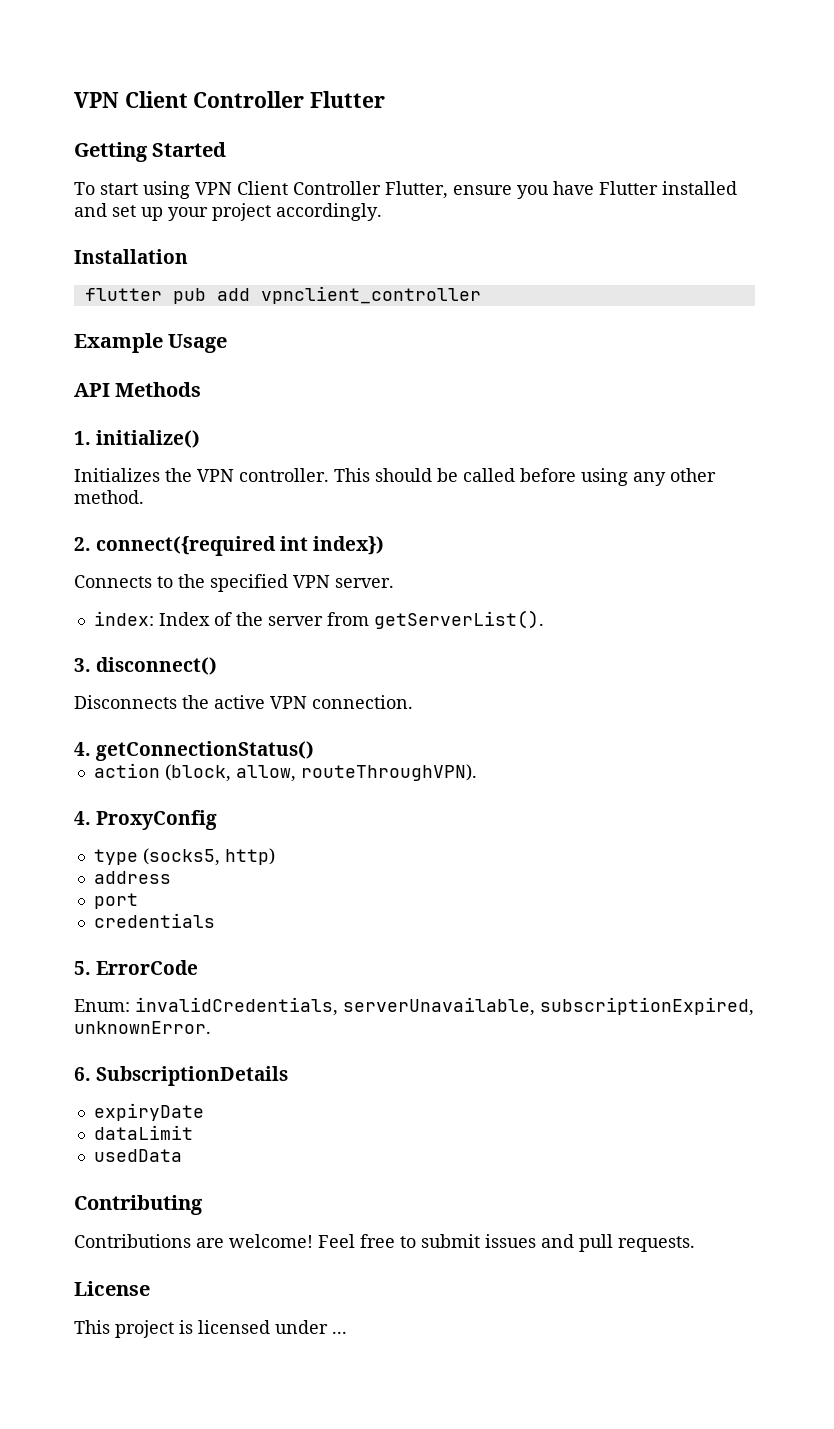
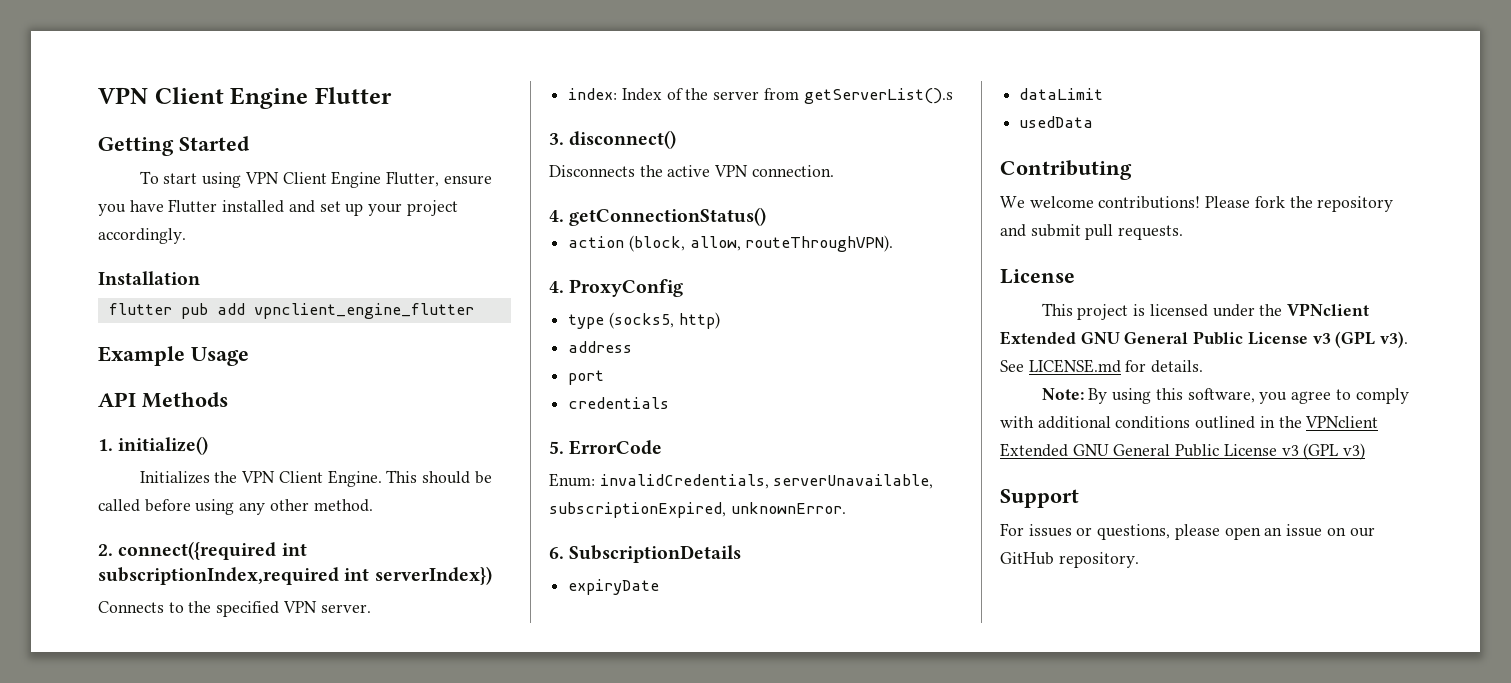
- VPN Client Controller Flutter
+ VPN Client Engine Flutter
- To start using VPN Client Controller Flutter, ensure you have Flutter installed and set up your project accordingly.
+ To start using VPN Client Engine Flutter, ensure you have Flutter installed and set up your project accordingly.
- flutter pub add vpnclient_controller
+ flutter pub add vpnclient_engine_flutter
- Initializes the VPN controller.
+ Initializes the VPN Client Engine.
- 2. connect({required int index})
+ 2. connect({required int subscriptionIndex,required int serverIndex})
- index: Index of the server from getServerList().
+ index: Index of the server from getServerList().s
- Contributions are welcome! Feel free to submit issues and pull requests.
+ We welcome contributions! Please fork the repository and submit pull requests.
- This project is licensed under ...
+ This project is licensed under the VPNclient Extended GNU General Public License v3 (GPL v3). See LICENSE.md for details.
+ Note: By using this software, you agree to comply with additional conditions outlined in the VPNсlient Extended GNU General Public License v3 (GPL v3)
+ Support
+ For issues or questions, please open an issue on our GitHub repository.

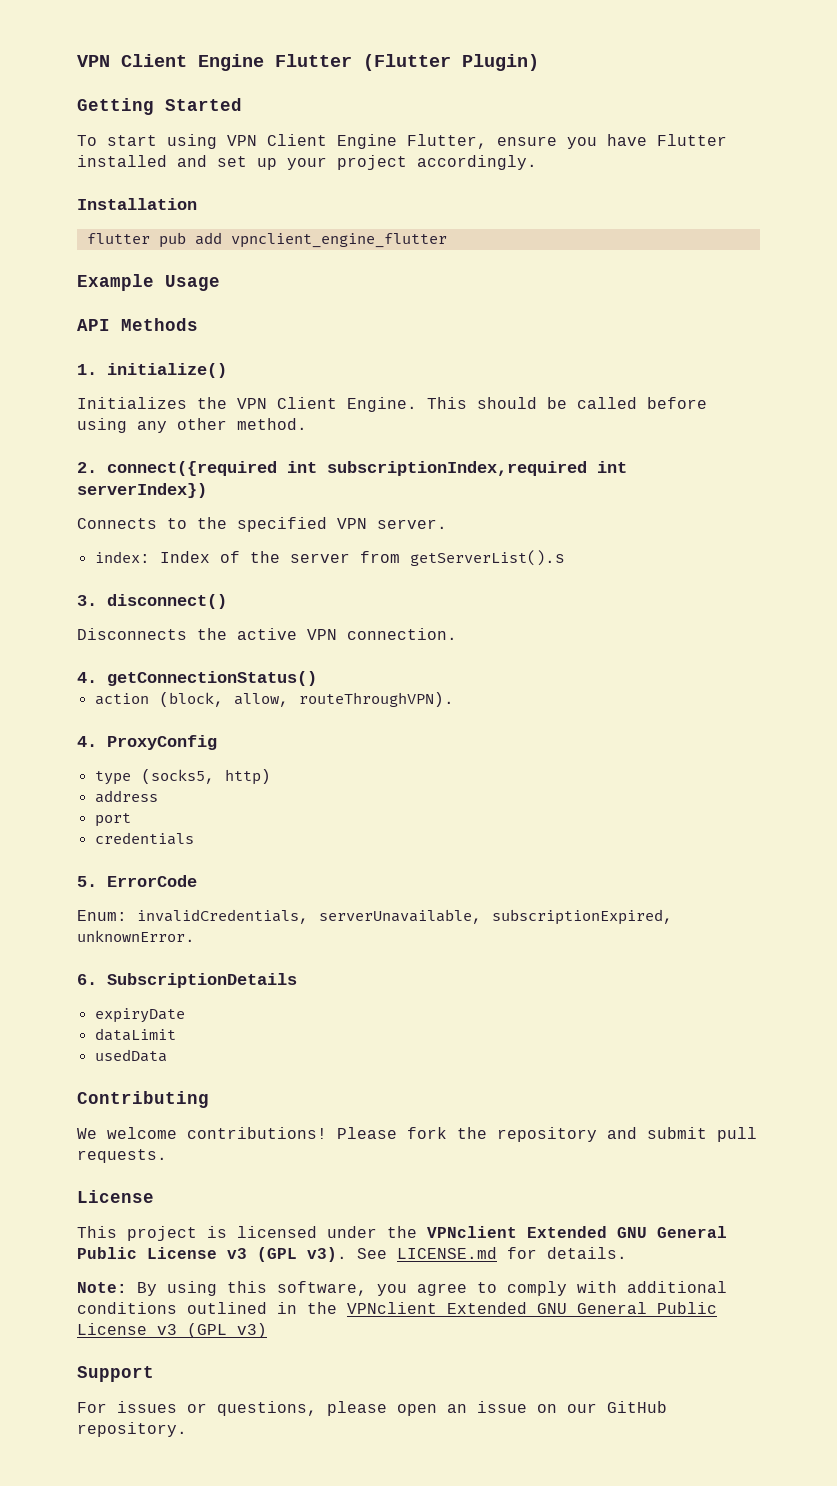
- VPN Client Engine Flutter
+ VPN Client Engine Flutter (Flutter Plugin)

